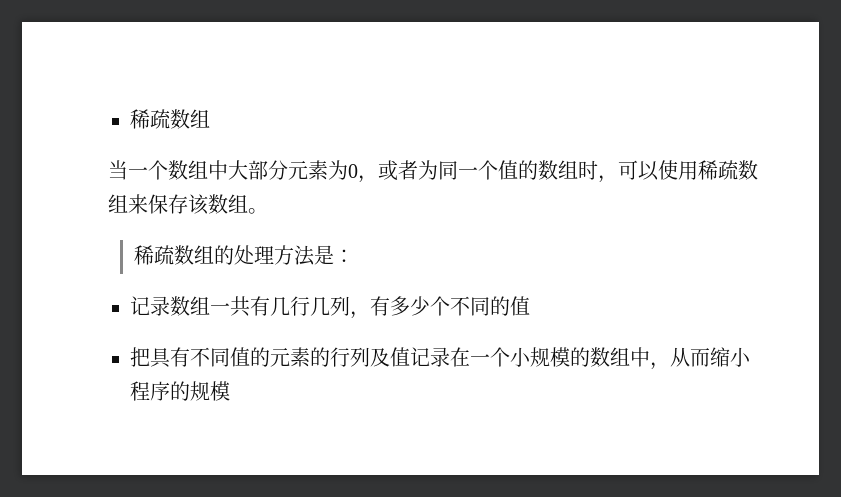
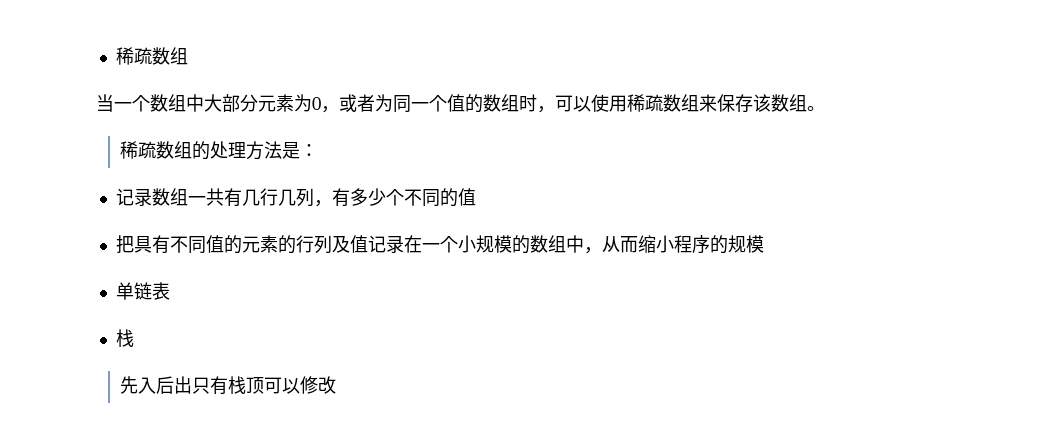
+ 单链表
+ 栈
+ 先入后出只有栈顶可以修改

